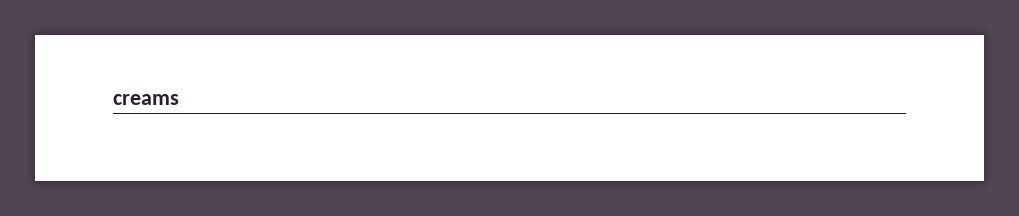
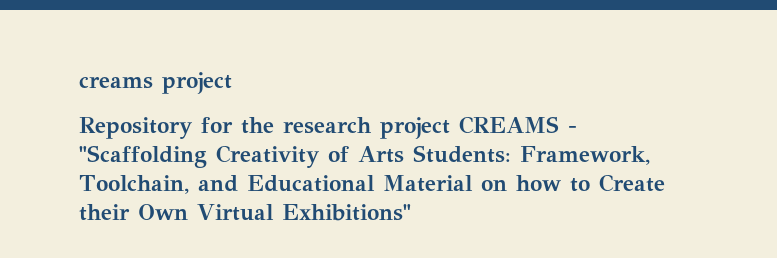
- creams
+ creams project
+ Repository for the research project CREAMS - "Scaffolding Creativity of Arts Students: Framework, Toolchain, and Educational Material on how to Create their Own Virtual Exhibitions"

